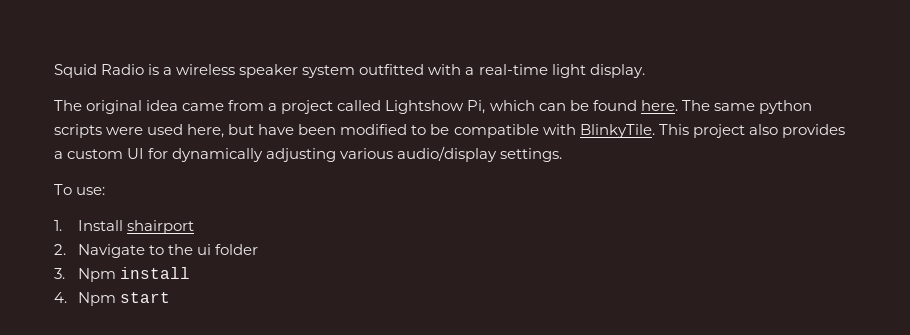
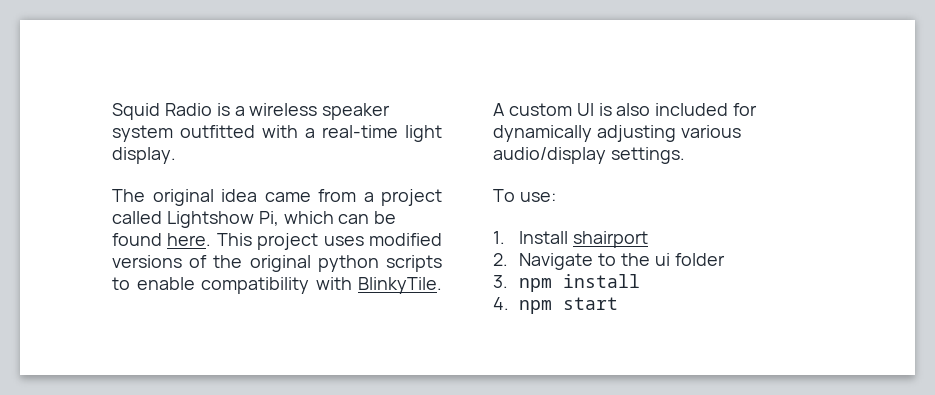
- The same python scripts were used here, but have been modified to be compatible with BlinkyTile. This project also provides a custom UI for dynamically adjusting various audio/display settings.
+ This project uses modified versions of the original python scripts to enable compatibility with BlinkyTile. A custom UI is also included for dynamically adjusting various audio/display settings.
- 3. Npm install
+ 3. npm install
- 4. Npm start
+ 4. npm start

